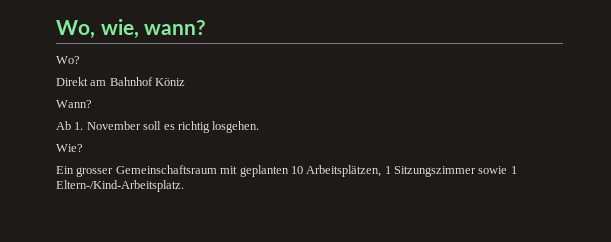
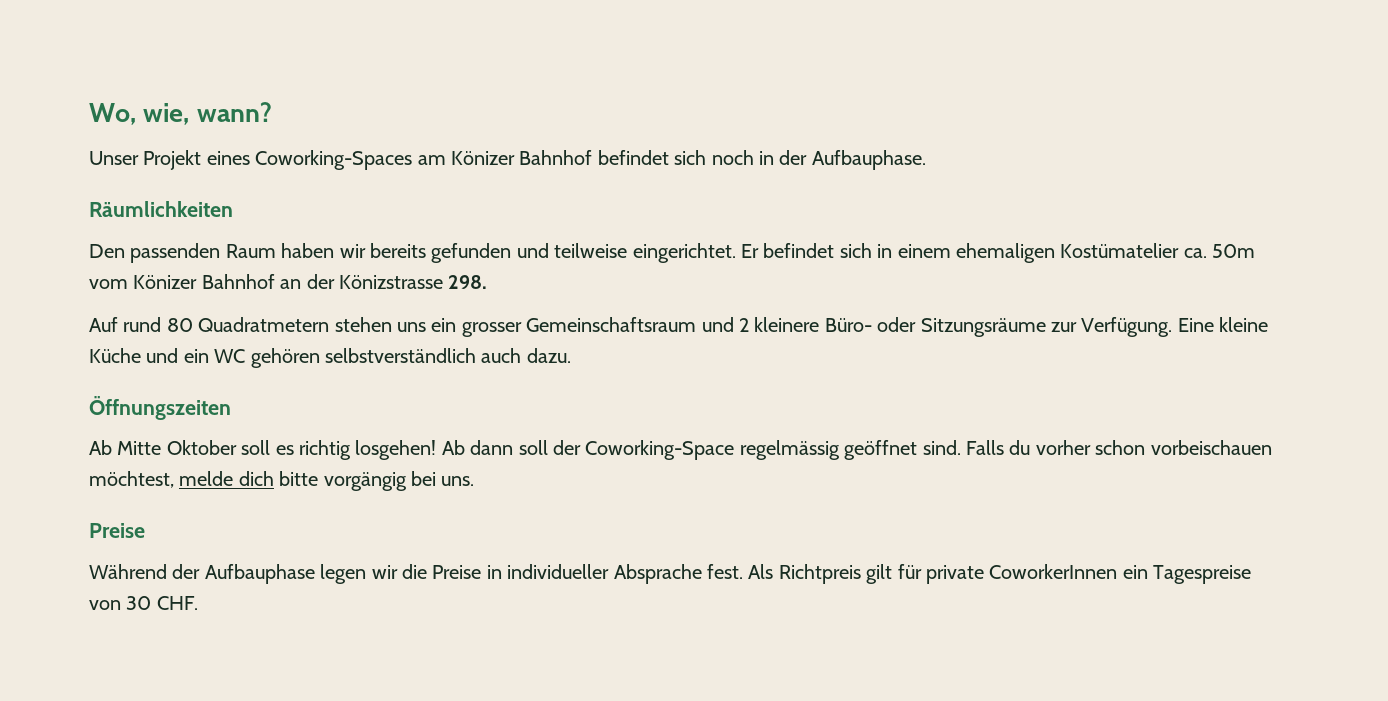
- Wo?
- Direkt am Bahnhof Köniz
- Wann?
- Ab 1. November soll es richtig losgehen.
- Wie?
- Ein grosser Gemeinschaftsraum mit geplanten 10 Arbeitsplätzen, 1 Sitzungszimmer sowie 1 Eltern-/Kind-Arbeitsplatz.
+ Unser Projekt eines Coworking-Spaces am Könizer Bahnhof befindet sich noch in der Aufbauphase.
+ Räumlichkeiten
+ Den passenden Raum haben wir bereits gefunden und teilweise eingerichtet. Er befindet sich in einem ehemaligen Kostümatelier ca. 50m vom Könizer Bahnhof an der Könizstrasse 298.
+ Auf rund 80 Quadratmetern stehen uns ein grosser Gemeinschaftsraum und 2 kleinere Büro- oder Sitzungsräume zur Verfügung. Eine kleine Küche und ein WC gehören selbstverständlich auch dazu.
+ Öffnungszeiten
+ Ab Mitte Oktober soll es richtig losgehen! Ab dann soll der Coworking-Space regelmässig geöffnet sind. Falls du vorher schon vorbeischauen möchtest, melde dich bitte vorgängig bei uns.
+ Preise
+ Während der Aufbauphase legen wir die Preise in individueller Absprache fest. Als Richtpreis gilt für private CoworkerInnen ein Tagespreise von 30 CHF.

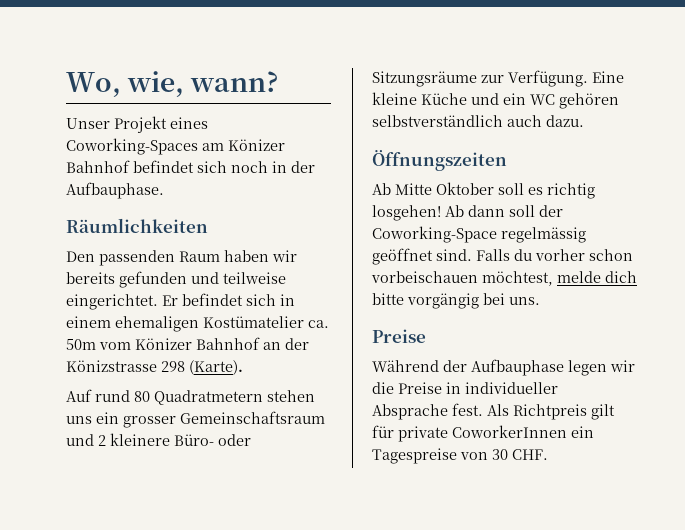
- Er befindet sich in einem ehemaligen Kostümatelier ca. 50m vom Könizer Bahnhof an der Könizstrasse 298.
+ Er befindet sich in einem ehemaligen Kostümatelier ca. 50m vom Könizer Bahnhof an der Könizstrasse 298 (Karte).

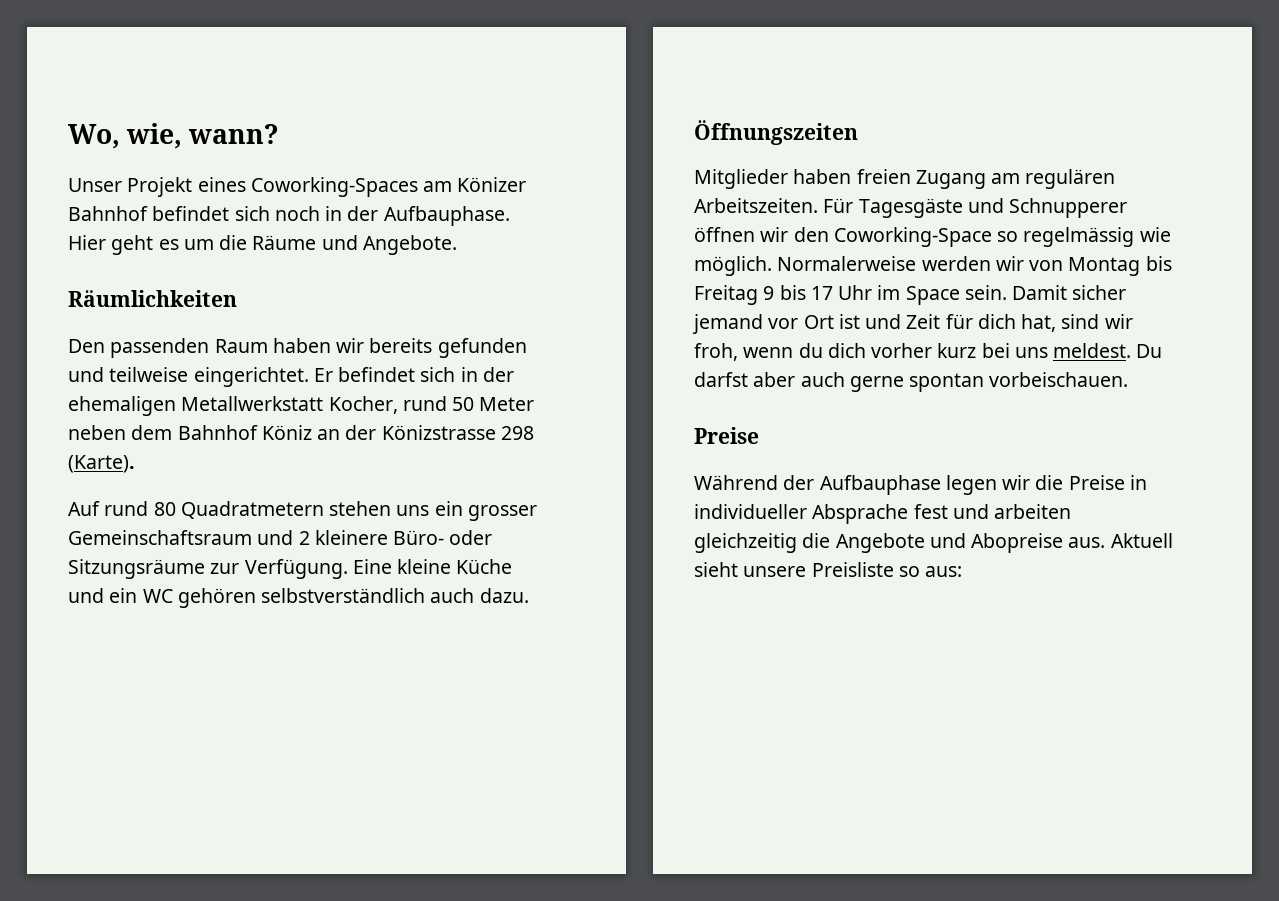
+ Hier geht es um die Räume und Angebote.
- Er befindet sich in einem ehemaligen Kostümatelier ca. 50m vom Könizer Bahnhof an der Könizstrasse 298 (Karte).
+ Er befindet sich in der ehemaligen Metallwerkstatt Kocher, rund 50 Meter neben dem Bahnhof Köniz an der Könizstrasse 298 (Karte).
- Ab Mitte Oktober soll es richtig losgehen! Ab dann soll der Coworking-Space regelmässig geöffnet sind. Falls du vorher schon vorbeischauen möchtest, melde dich bitte vorgängig bei uns.
+ Mitglieder haben freien Zugang am regulären Arbeitszeiten. Für Tagesgäste und Schnupperer öffnen wir den Coworking-Space so regelmässig wie möglich. Normalerweise werden wir von Montag bis Freitag 9 bis 17 Uhr im Space sein. Damit sicher jemand vor Ort ist und Zeit für dich hat, sind wir froh, wenn du dich vorher kurz bei uns meldest. Du darfst aber auch gerne spontan vorbeischauen.
- Während der Aufbauphase legen wir die Preise in individueller Absprache fest. Als Richtpreis gilt für private CoworkerInnen ein Tagespreise von 30 CHF.
+ Während der Aufbauphase legen wir die Preise in individueller Absprache fest und arbeiten gleichzeitig die Angebote und Abopreise aus. Aktuell sieht unsere Preisliste so aus:

